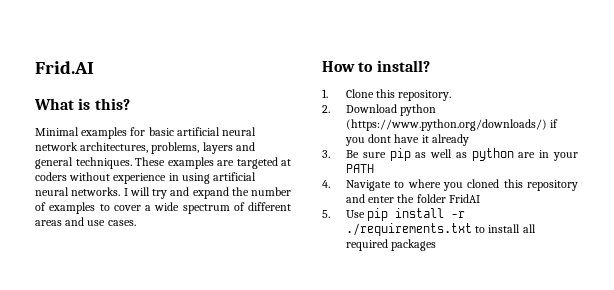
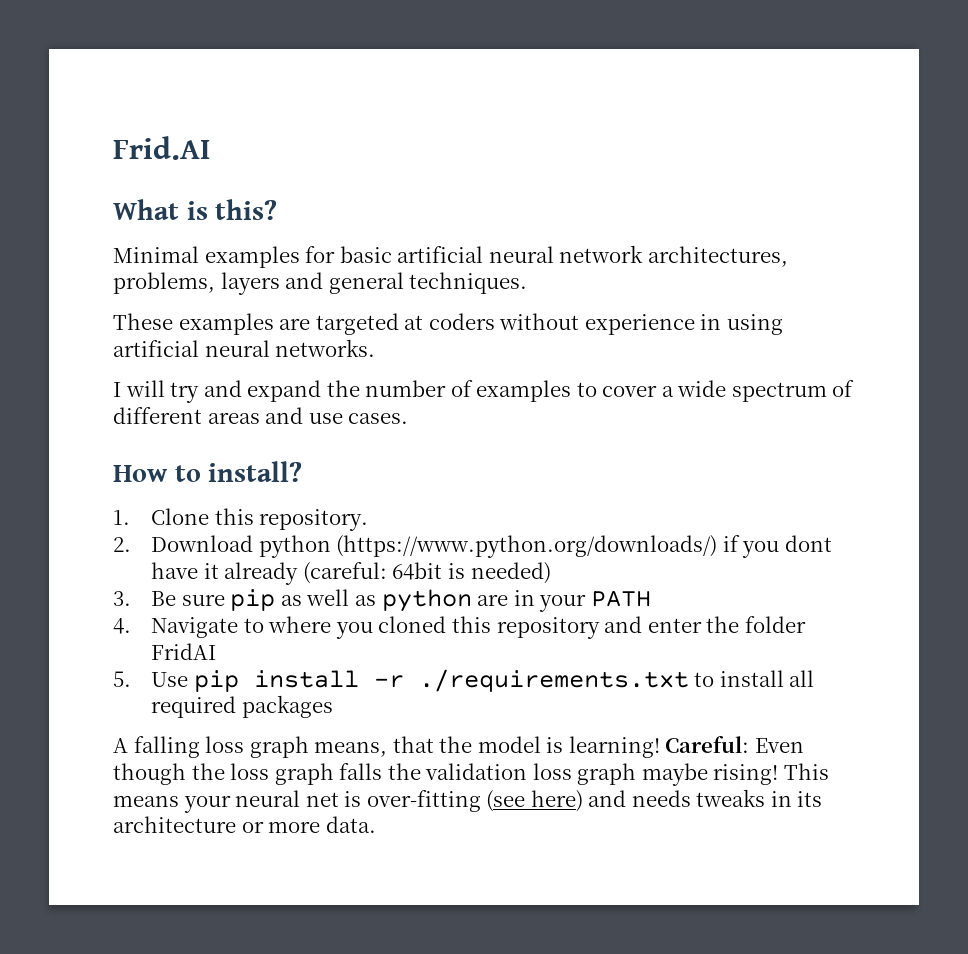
- Minimal examples for basic artificial neural network architectures, problems, layers and general techniques. These examples are targeted at coders without experience in using artificial neural networks. I will try and expand the number of examples to cover a wide spectrum of different areas and use cases.
+ Minimal examples for basic artificial neural network architectures, problems, layers and general techniques.
+ These examples are targeted at coders without experience in using artificial neural networks.
+ I will try and expand the number of examples to cover a wide spectrum of different areas and use cases.
- 2. Download python (https://www.python.org/downloads/) if you dont have it already
+ 2. Download python (https://www.python.org/downloads/) if you dont have it already (careful: 64bit is needed)
+ A falling loss graph means, that the model is learning! Careful: Even though the loss graph falls the validation loss graph maybe rising! This means your neural net is over-fitting (see here) and needs tweaks in its architecture or more data.

